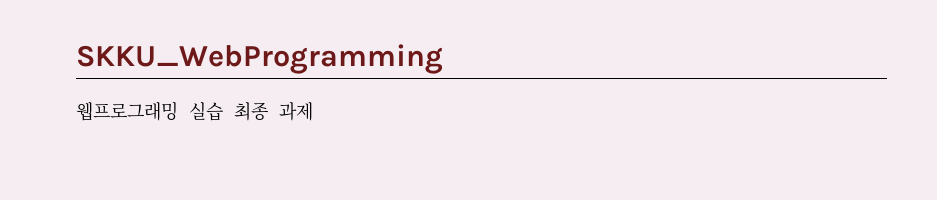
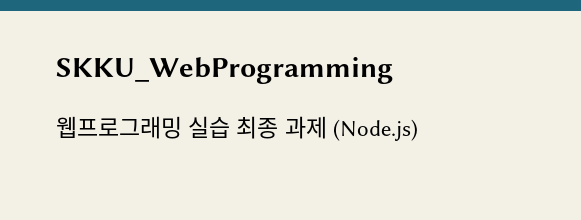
- 웹프로그래밍 실습 최종 과제
+ 웹프로그래밍 실습 최종 과제 (Node.js)

